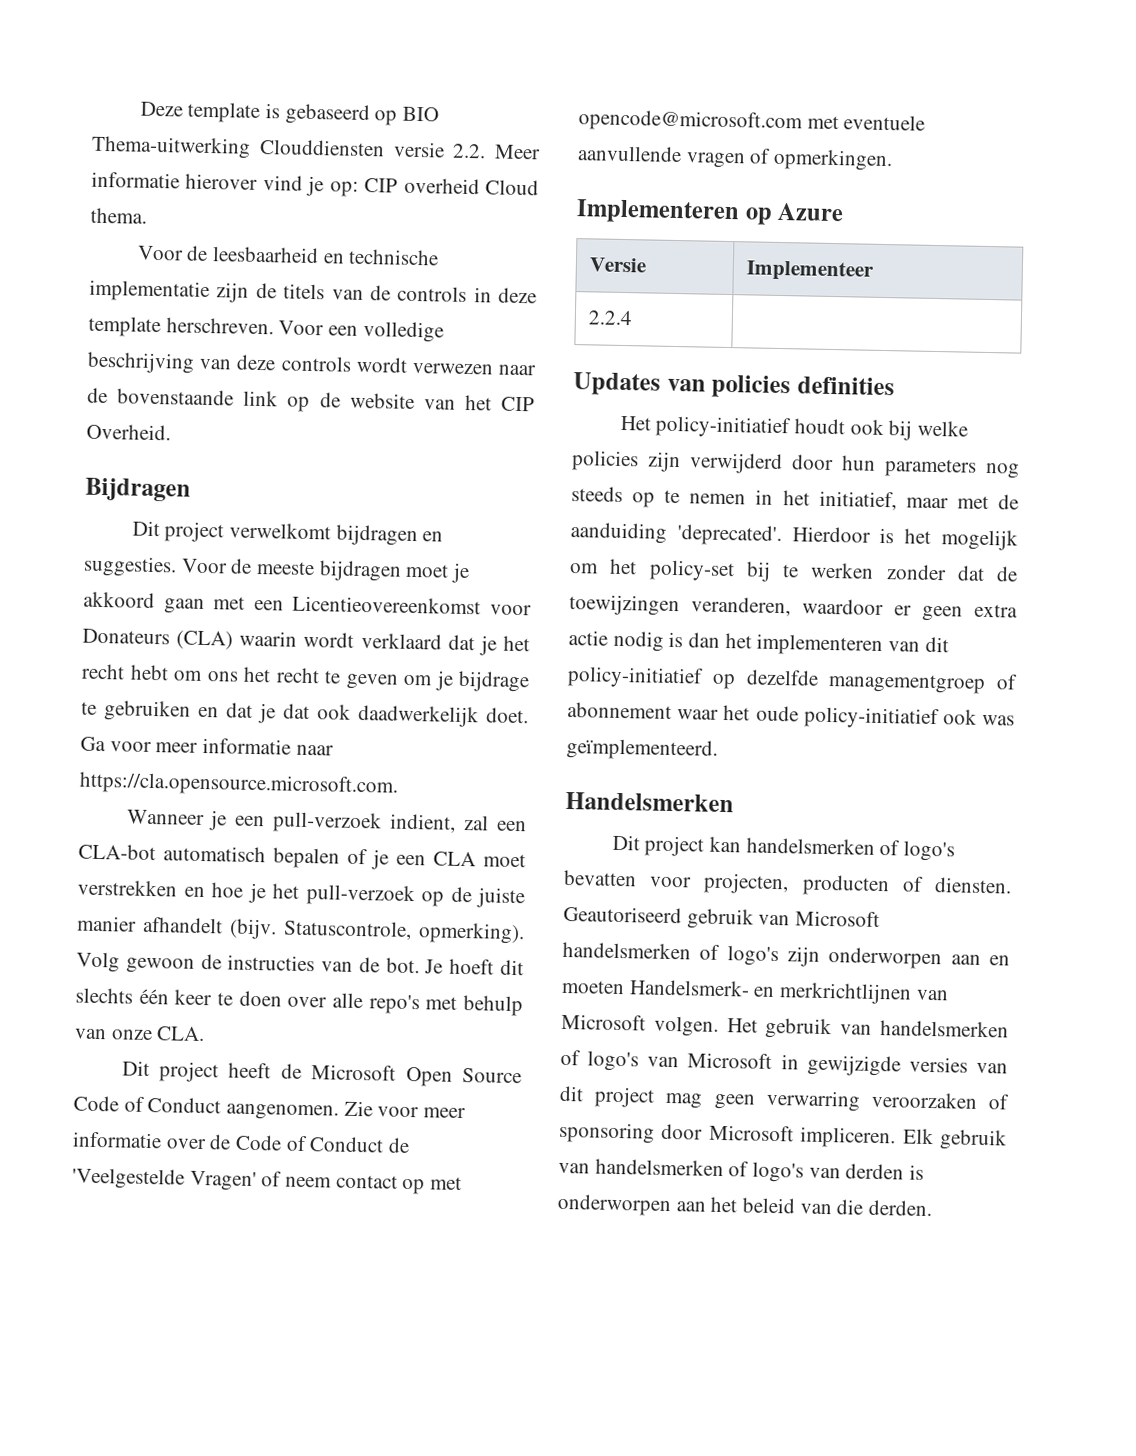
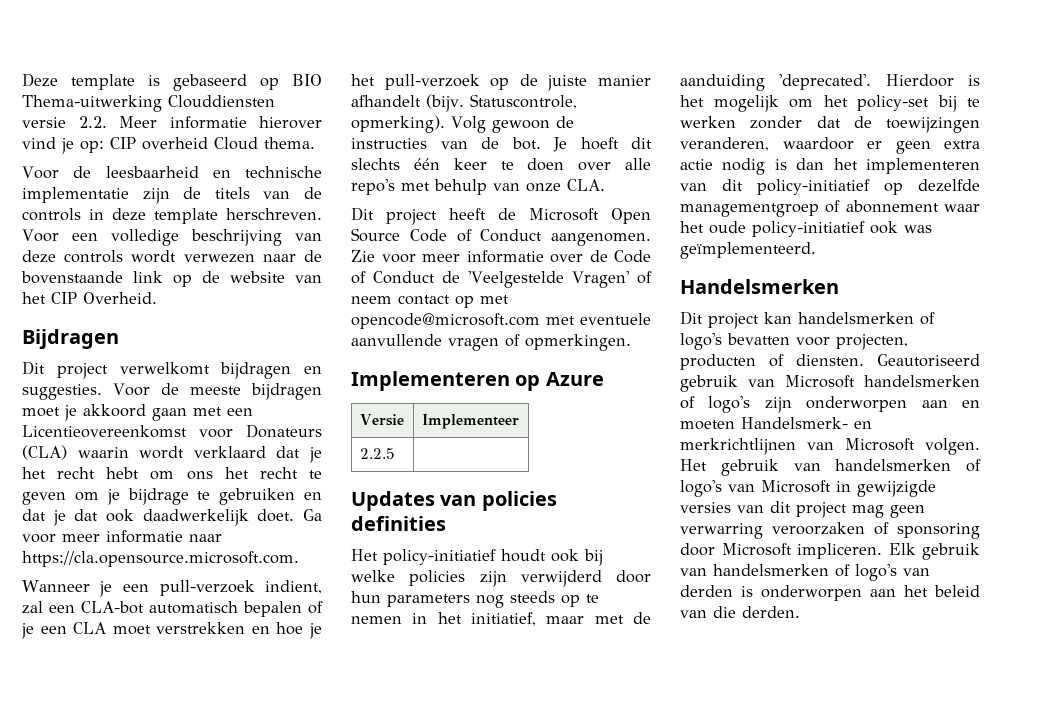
- 2.2.4 |
+ 2.2.5 |

